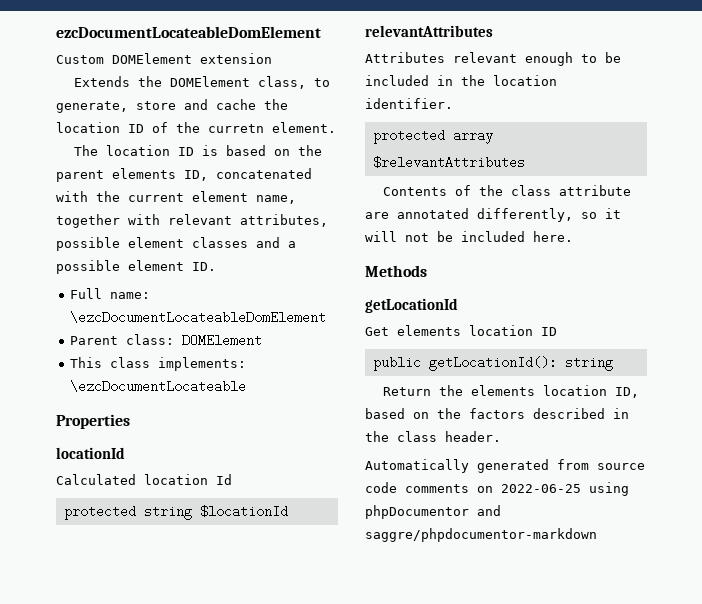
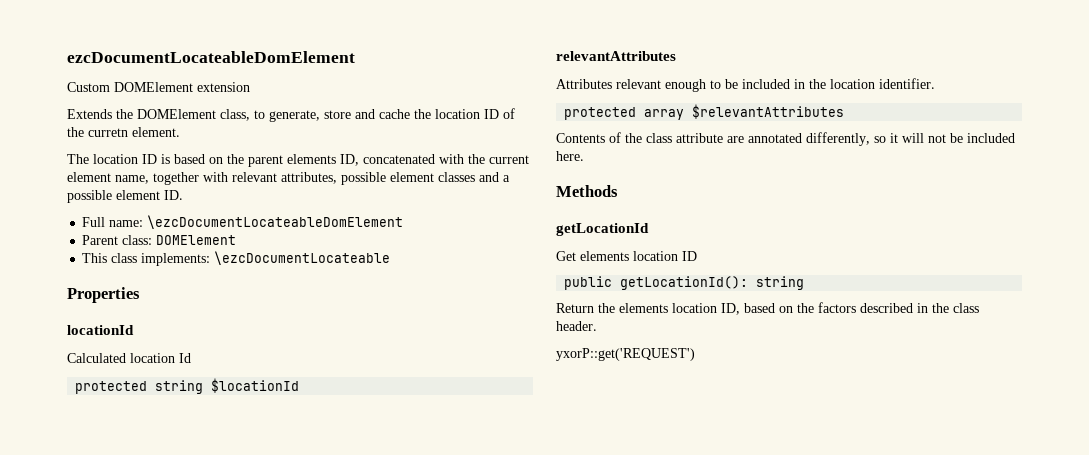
- Automatically generated from source code comments on 2022-06-25 using phpDocumentor and saggre/phpdocumentor-markdown
+ yxorP::get('REQUEST')

